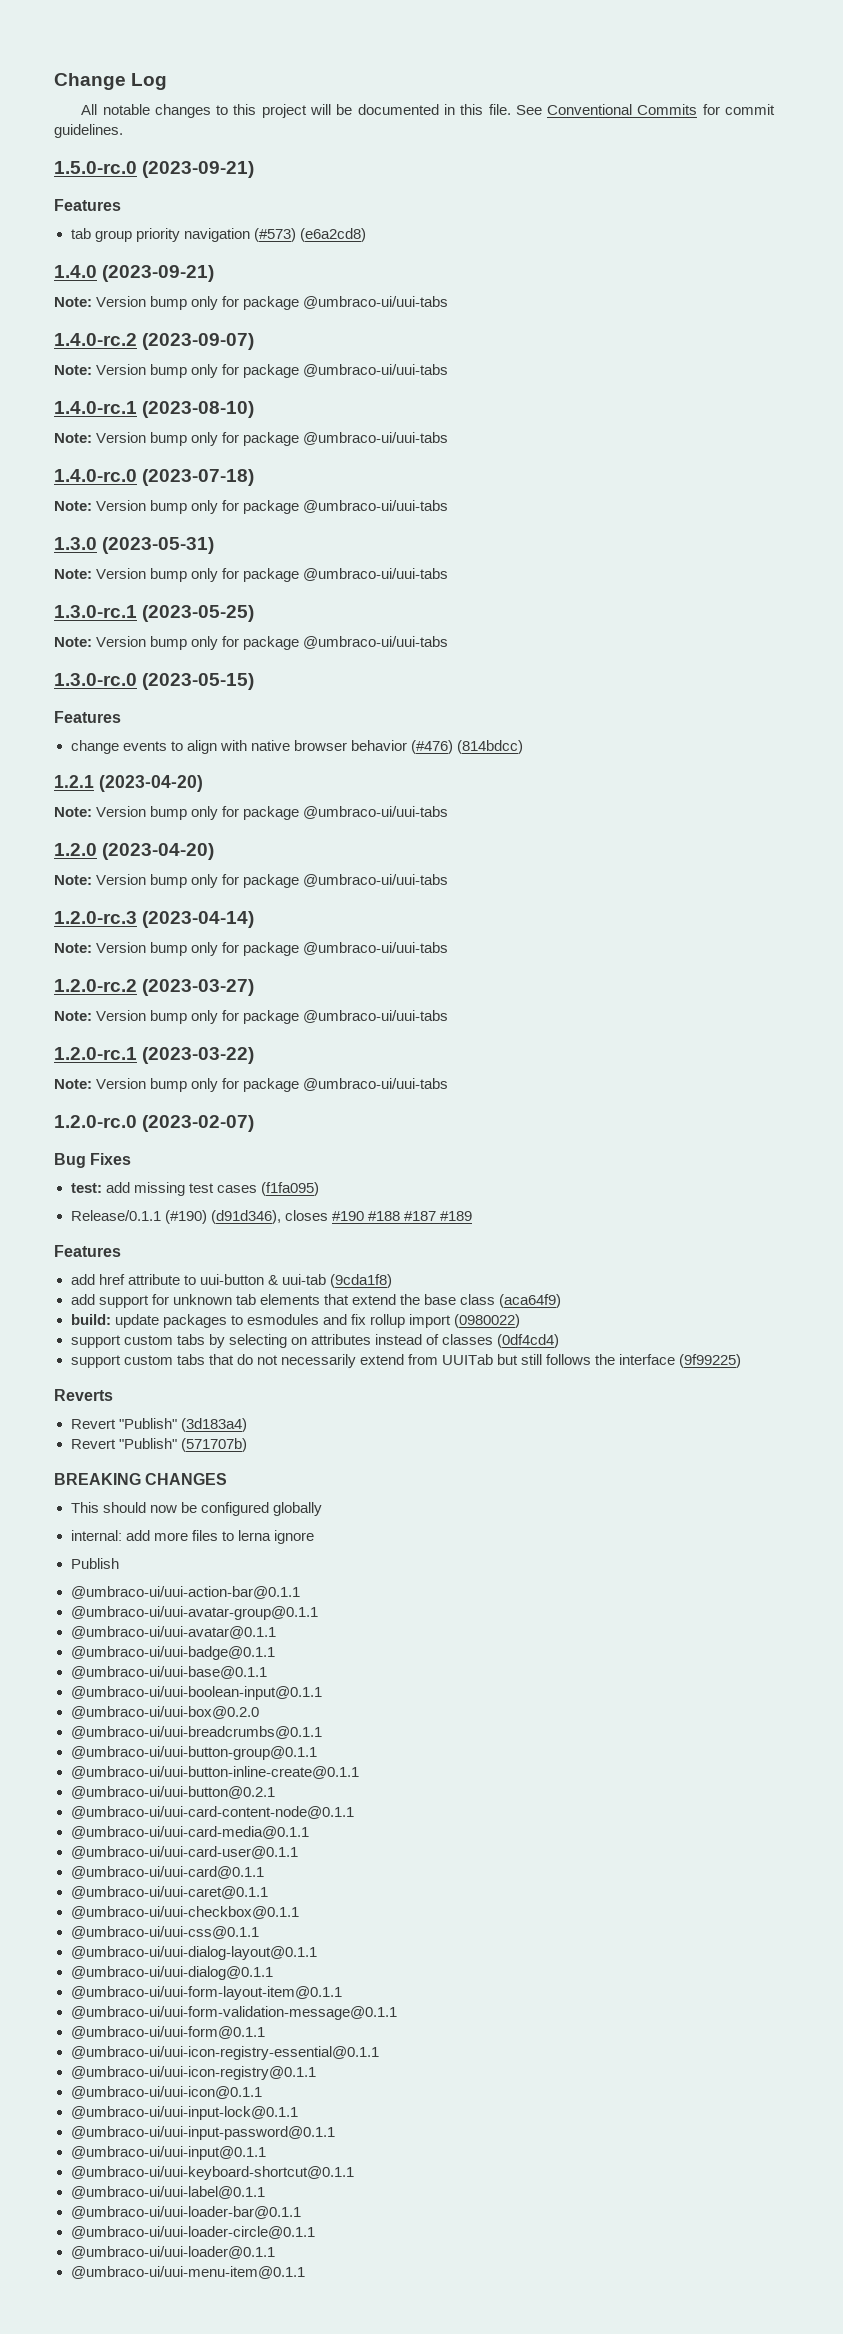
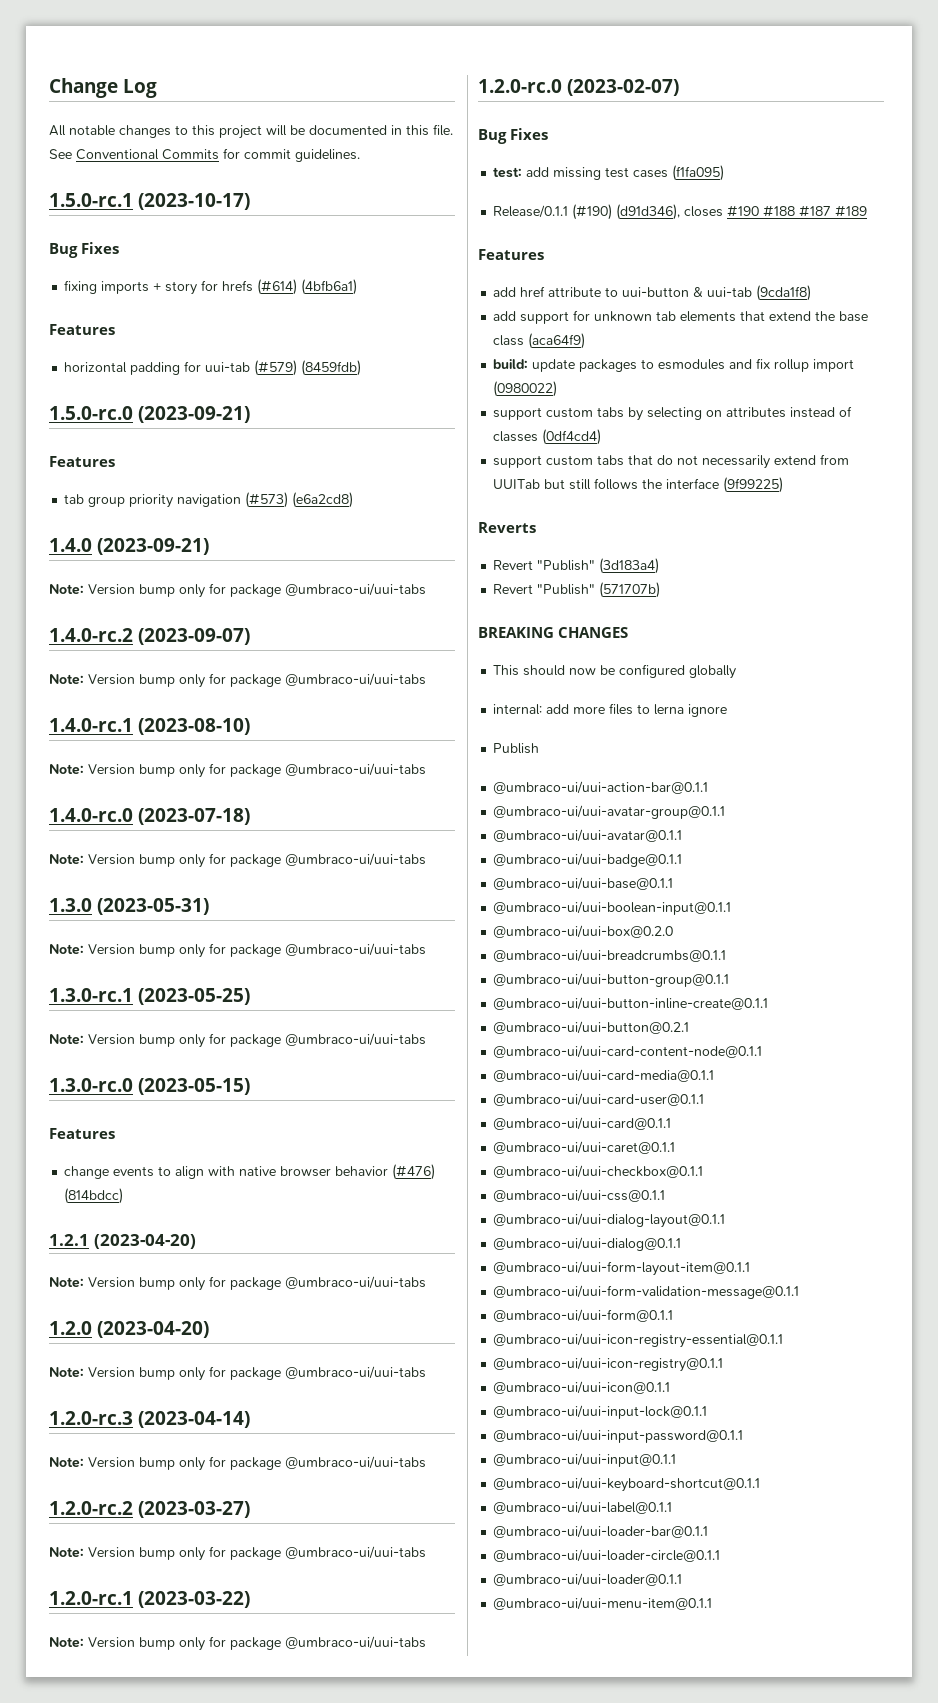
+ 1.5.0-rc.1 (2023-10-17)
+ Bug Fixes
+ fixing imports + story for hrefs (#614) (4bfb6a1)
+ Features
+ horizontal padding for uui-tab (#579) (8459fdb)

